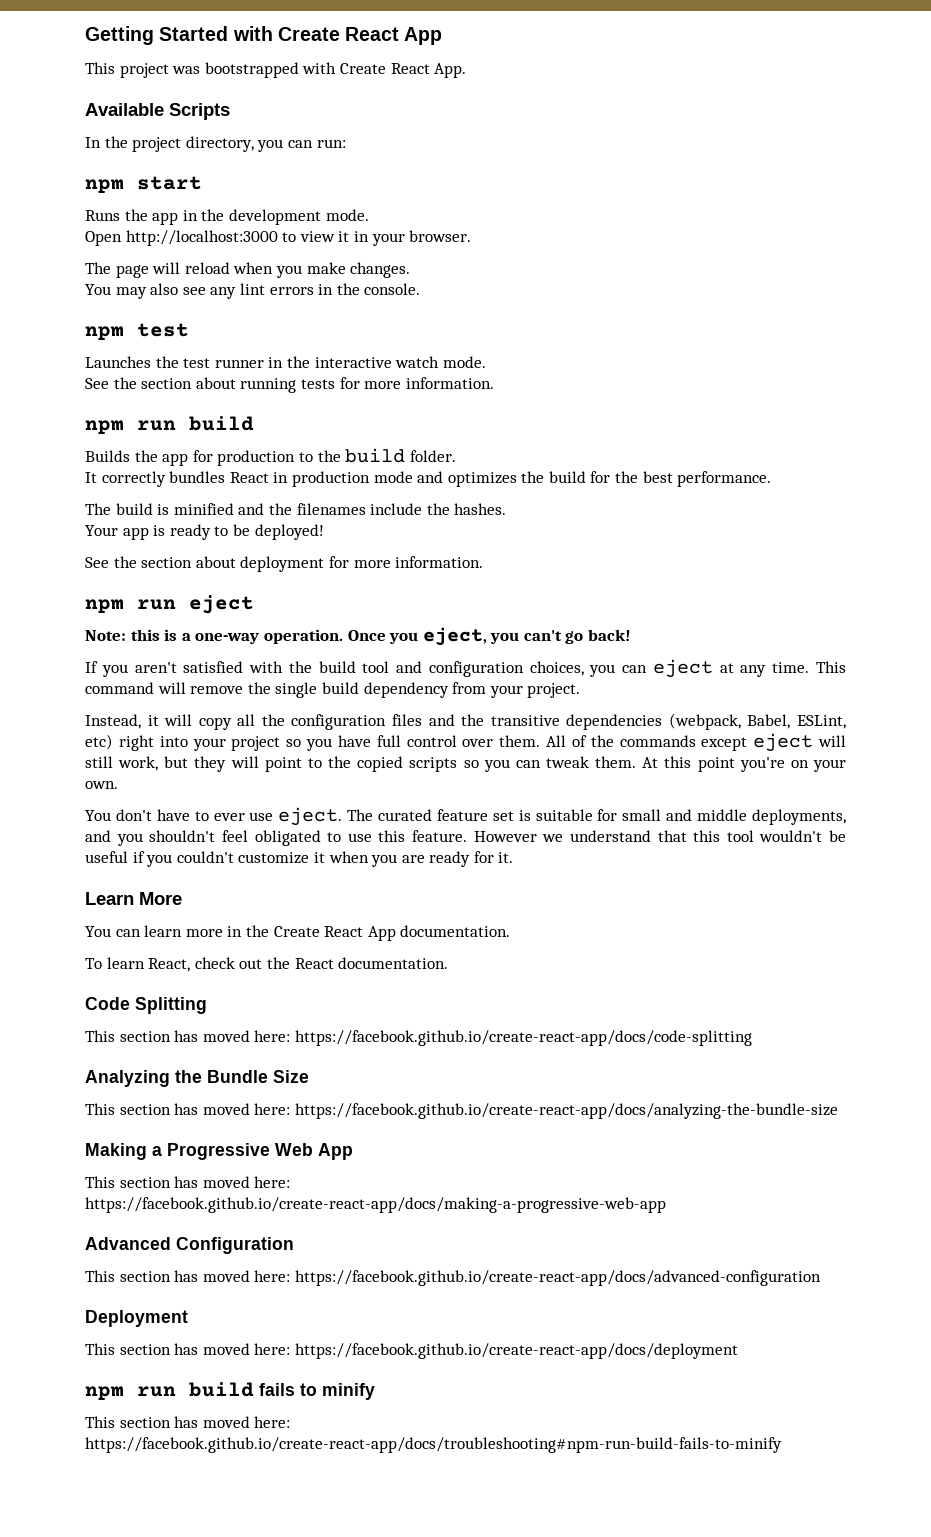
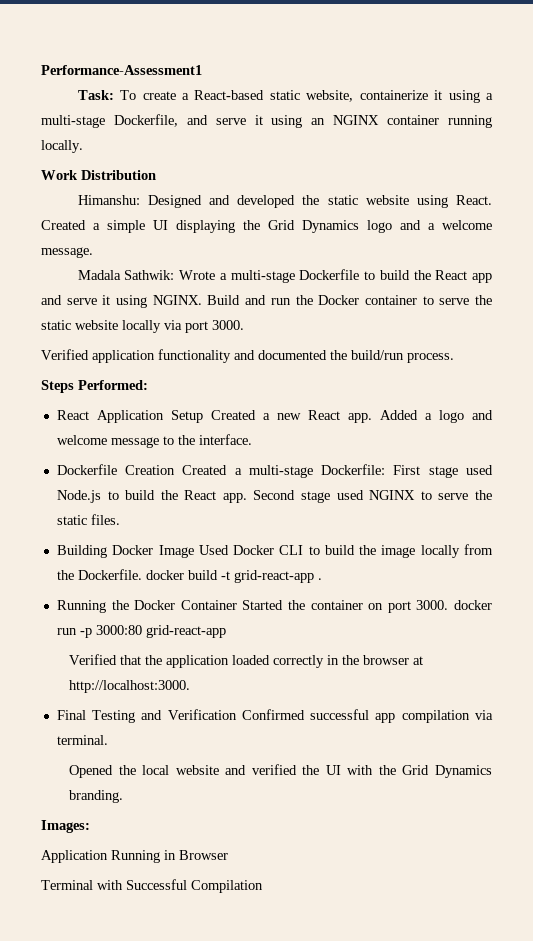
- Getting Started with Create React App
- This project was bootstrapped with Create React App.
- Available Scripts
- In the project directory, you can run:
- npm start
- Runs the app in the development mode.
- Open http://localhost:3000 to view it in your browser.
- The page will reload when you make changes.
- You may also see any lint errors in the console.
- npm test
- Launches the test runner in the interactive watch mode.
- See the section about running tests for more information.
- npm run build
- Builds the app for production to the build folder.
- It correctly bundles React in production mode and optimizes the build for the best performance.
- The build is minified and the filenames include the hashes.
- Your app is ready to be deployed!
- See the section about deployment for more information.
- npm run eject
- Note: this is a one-way operation. Once you eject, you can't go back!
- If you aren't satisfied with the build tool and configuration choices, you can eject at any time. This command will remove the single build dependency from your project.
- Instead, it will copy all the configuration files and the transitive dependencies (webpack, Babel, ESLint, etc) right into your project so you have full control over them. All of the commands except eject will still work, but they will point to the copied scripts so you can tweak them. At this point you're on your own.
- You don't have to ever use eject. The curated feature set is suitable for small and middle deployments, and you shouldn't feel obligated to use this feature. However we understand that this tool wouldn't be useful if you couldn't customize it when you are ready for it.
- Learn More
- You can learn more in the Create React App documentation.
- To learn React, check out the React documentation.
- Code Splitting
- This section has moved here: https://facebook.github.io/create-react-app/docs/code-splitting
- Analyzing the Bundle Size
- This section has moved here: https://facebook.github.io/create-react-app/docs/analyzing-the-bundle-size
- Making a Progressive Web App
- This section has moved here: https://facebook.github.io/create-react-app/docs/making-a-progressive-web-app
- Advanced Configuration
- This section has moved here: https://facebook.github.io/create-react-app/docs/advanced-configuration
- Deployment
- This section has moved here: https://facebook.github.io/create-react-app/docs/deployment
- npm run build fails to minify
- This section has moved here: https://facebook.github.io/create-react-app/docs/troubleshooting#npm-run-build-fails-to-minify
+ Performance-Assessment1
+ Task: To create a React-based static website, containerize it using a multi-stage Dockerfile, and serve it using an NGINX container running locally.
+ Work Distribution
+ Himanshu: Designed and developed the static website using React. Created a simple UI displaying the Grid Dynamics logo and a welcome message.
+ Madala Sathwik: Wrote a multi-stage Dockerfile to build the React app and serve it using NGINX. Build and run the Docker container to serve the static website locally via port 3000.
+ Verified application functionality and documented the build/run process.
+ Steps Performed:
+ React Application Setup Created a new React app. Added a logo and welcome message to the interface.
+ Dockerfile Creation Created a multi-stage Dockerfile: First stage used Node.js to build the React app. Second stage used NGINX to serve the static files.
+ Building Docker Image Used Docker CLI to build the image locally from the Dockerfile. docker build -t grid-react-app .
+ Running the Docker Container Started the container on port 3000. docker run -p 3000:80 grid-react-app
+ Verified that the application loaded correctly in the browser at http://localhost:3000.
+ Final Testing and Verification Confirmed successful app compilation via terminal.
+ Opened the local website and verified the UI with the Grid Dynamics branding.
+ Images:
+ Application Running in Browser
+ Terminal with Successful Compilation

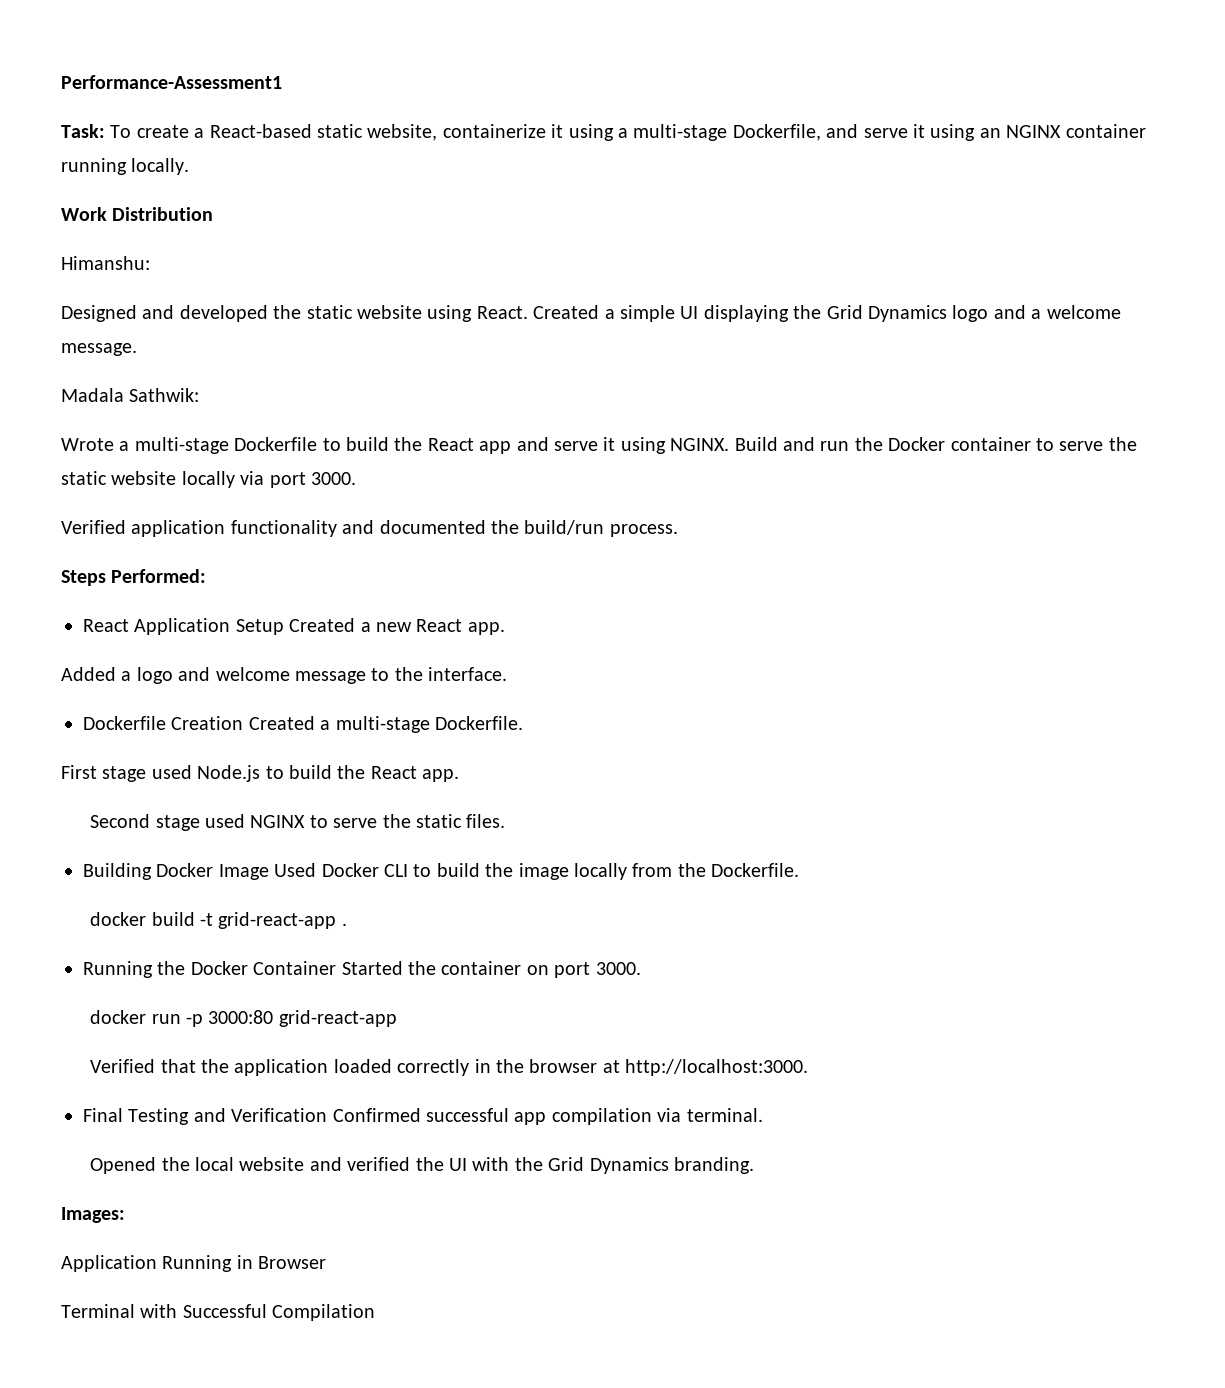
- Himanshu: Designed and developed the static website using React.
+ Himanshu:
+ Designed and developed the static website using React.
- Madala Sathwik: Wrote a multi-stage Dockerfile to build the React app and serve it using NGINX.
+ Madala Sathwik:
+ Wrote a multi-stage Dockerfile to build the React app and serve it using NGINX.
- React Application Setup Created a new React app. Added a logo and welcome message to the interface.
+ React Application Setup Created a new React app.
+ Added a logo and welcome message to the interface.
- Dockerfile Creation Created a multi-stage Dockerfile: First stage used Node.js to build the React app. Second stage used NGINX to serve the static files.
+ Dockerfile Creation Created a multi-stage Dockerfile.
+ First stage used Node.js to build the React app.
+ Second stage used NGINX to serve the static files.
- Building Docker Image Used Docker CLI to build the image locally from the Dockerfile. docker build -t grid-react-app .
+ Building Docker Image Used Docker CLI to build the image locally from the Dockerfile.
+ docker build -t grid-react-app .
- Running the Docker Container Started the container on port 3000. docker run -p 3000:80 grid-react-app
+ Running the Docker Container Started the container on port 3000.
+ docker run -p 3000:80 grid-react-app

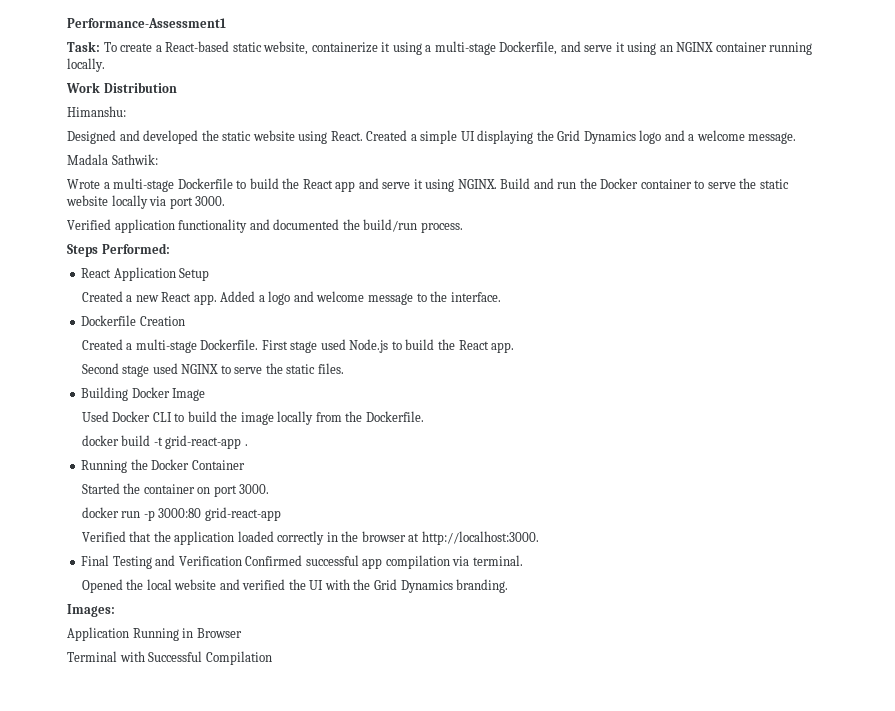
- React Application Setup Created a new React app.
- Added a logo and welcome message to the interface.
+ React Application Setup
+ Created a new React app. Added a logo and welcome message to the interface.
- Dockerfile Creation Created a multi-stage Dockerfile.
- First stage used Node.js to build the React app.
+ Dockerfile Creation
+ Created a multi-stage Dockerfile. First stage used Node.js to build the React app.
- Building Docker Image Used Docker CLI to build the image locally from the Dockerfile.
+ Building Docker Image
+ Used Docker CLI to build the image locally from the Dockerfile.
- Running the Docker Container Started the container on port 3000.
+ Running the Docker Container
+ Started the container on port 3000.

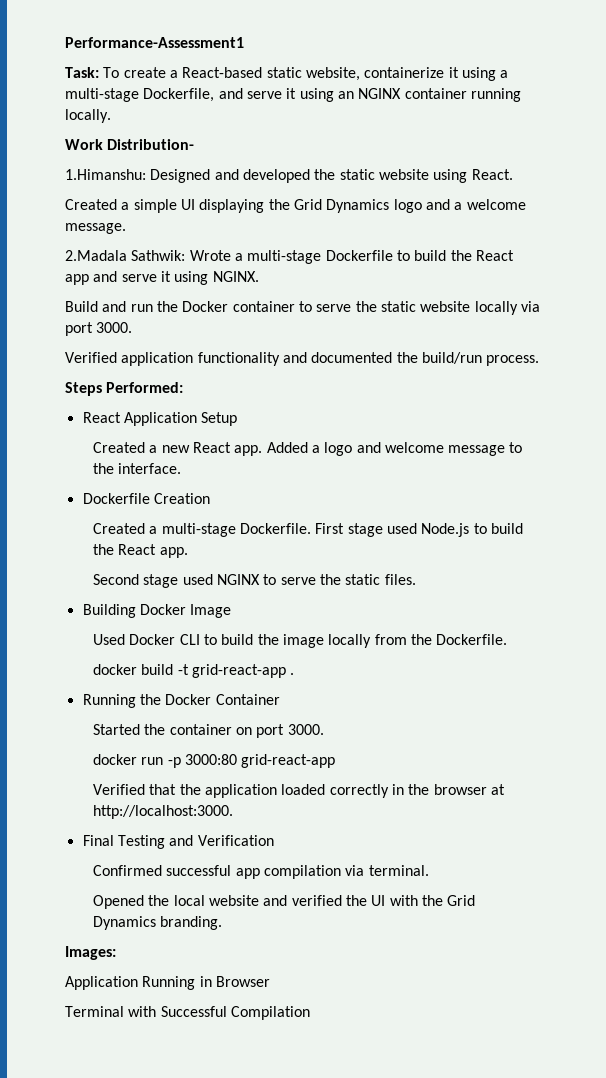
- Work Distribution
- Himanshu:
- Designed and developed the static website using React. Created a simple UI displaying the Grid Dynamics logo and a welcome message.
+ Work Distribution-
+ 1.Himanshu: Designed and developed the static website using React.
+ Created a simple UI displaying the Grid Dynamics logo and a welcome message.
- Madala Sathwik:
- Wrote a multi-stage Dockerfile to build the React app and serve it using NGINX. Build and run the Docker container to serve the static website locally via port 3000.
+ 2.Madala Sathwik: Wrote a multi-stage Dockerfile to build the React app and serve it using NGINX.
+ Build and run the Docker container to serve the static website locally via port 3000.
- Final Testing and Verification Confirmed successful app compilation via terminal.
+ Final Testing and Verification
+ Confirmed successful app compilation via terminal.

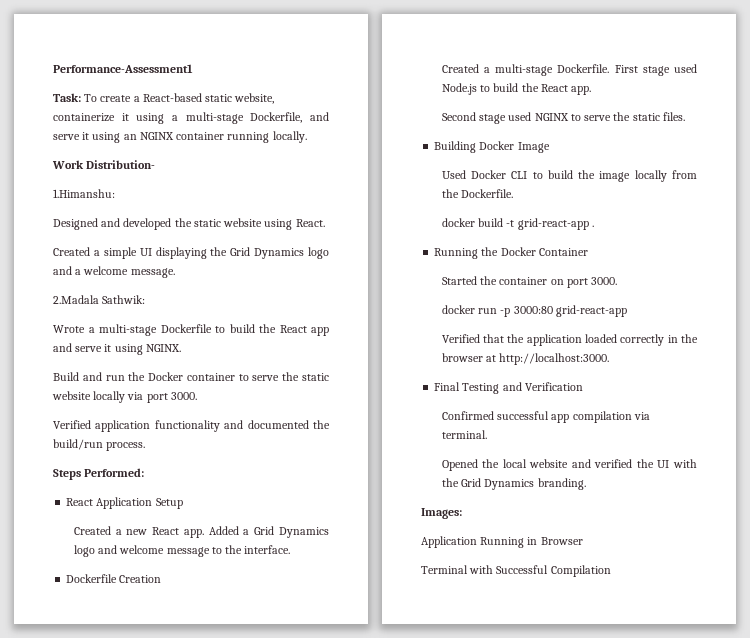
- 1.Himanshu: Designed and developed the static website using React.
+ 1.Himanshu:
+ Designed and developed the static website using React.
- 2.Madala Sathwik: Wrote a multi-stage Dockerfile to build the React app and serve it using NGINX.
+ 2.Madala Sathwik:
+ Wrote a multi-stage Dockerfile to build the React app and serve it using NGINX.
- Added a logo and welcome message to the interface.
+ Added a Grid Dynamics logo and welcome message to the interface.

